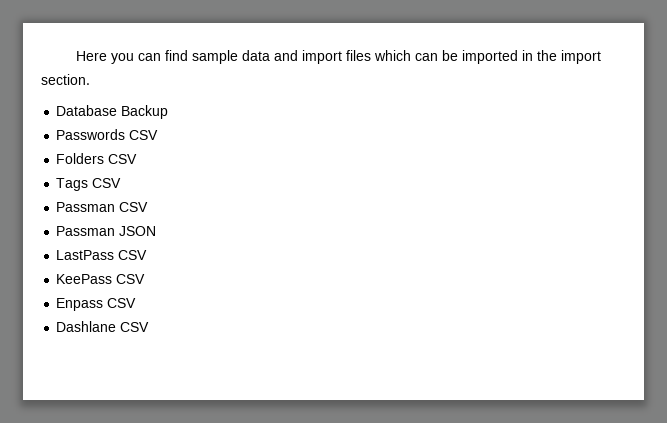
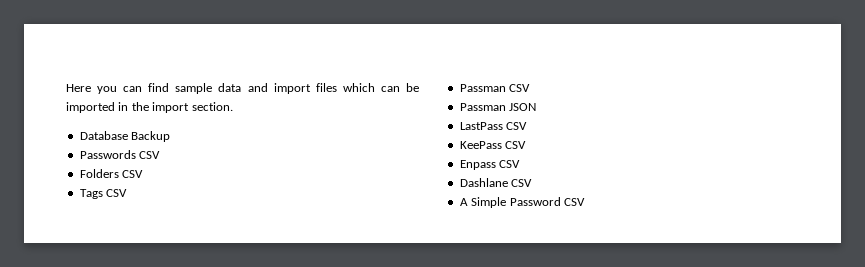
+ A Simple Password CSV

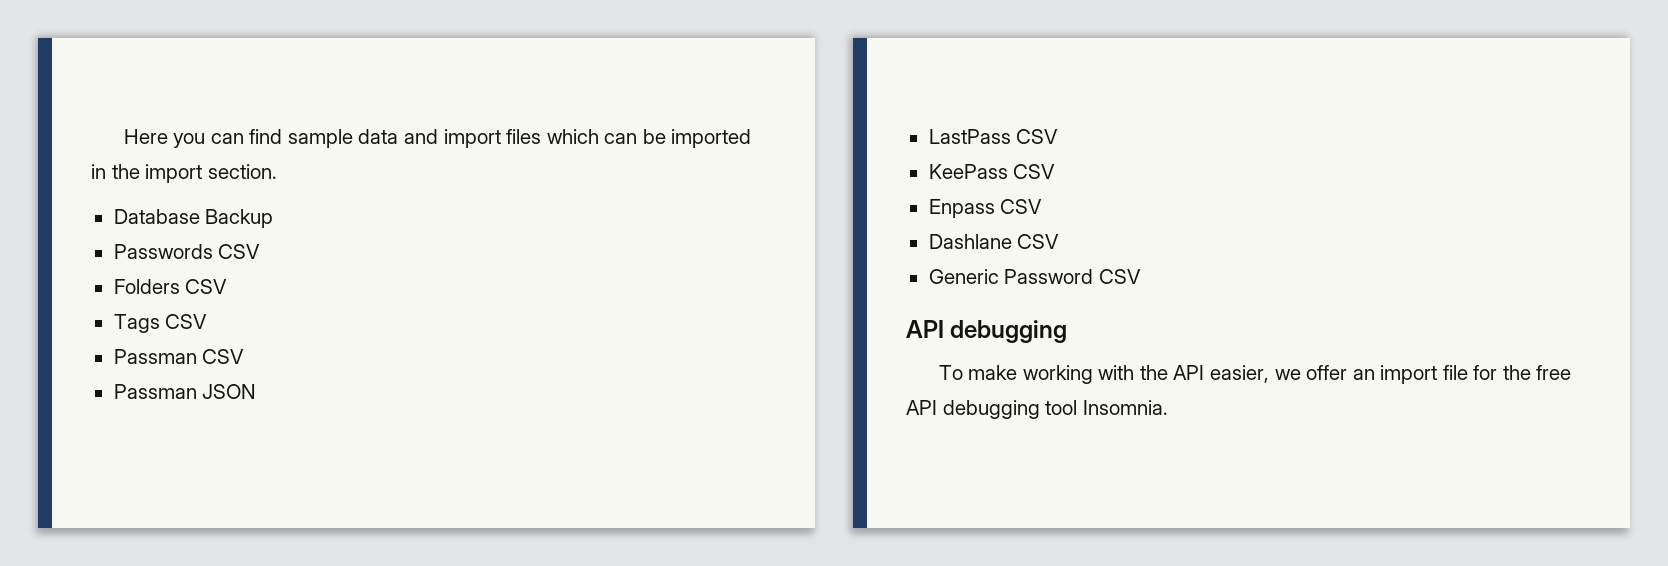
- A Simple Password CSV
+ Generic Password CSV
+ API debugging
+ To make working with the API easier, we offer an import file for the free API debugging tool Insomnia.

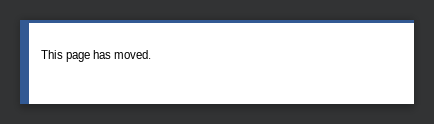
- Here you can find sample data and import files which can be imported in the import section.
- Database Backup
- Passwords CSV
- Folders CSV
- Tags CSV
- Passman CSV
- Passman JSON
- LastPass CSV
- KeePass CSV
- Enpass CSV
- Dashlane CSV
- Generic Password CSV
- API debugging
- To make working with the API easier, we offer an import file for the free API debugging tool Insomnia.
+ This page has moved.

